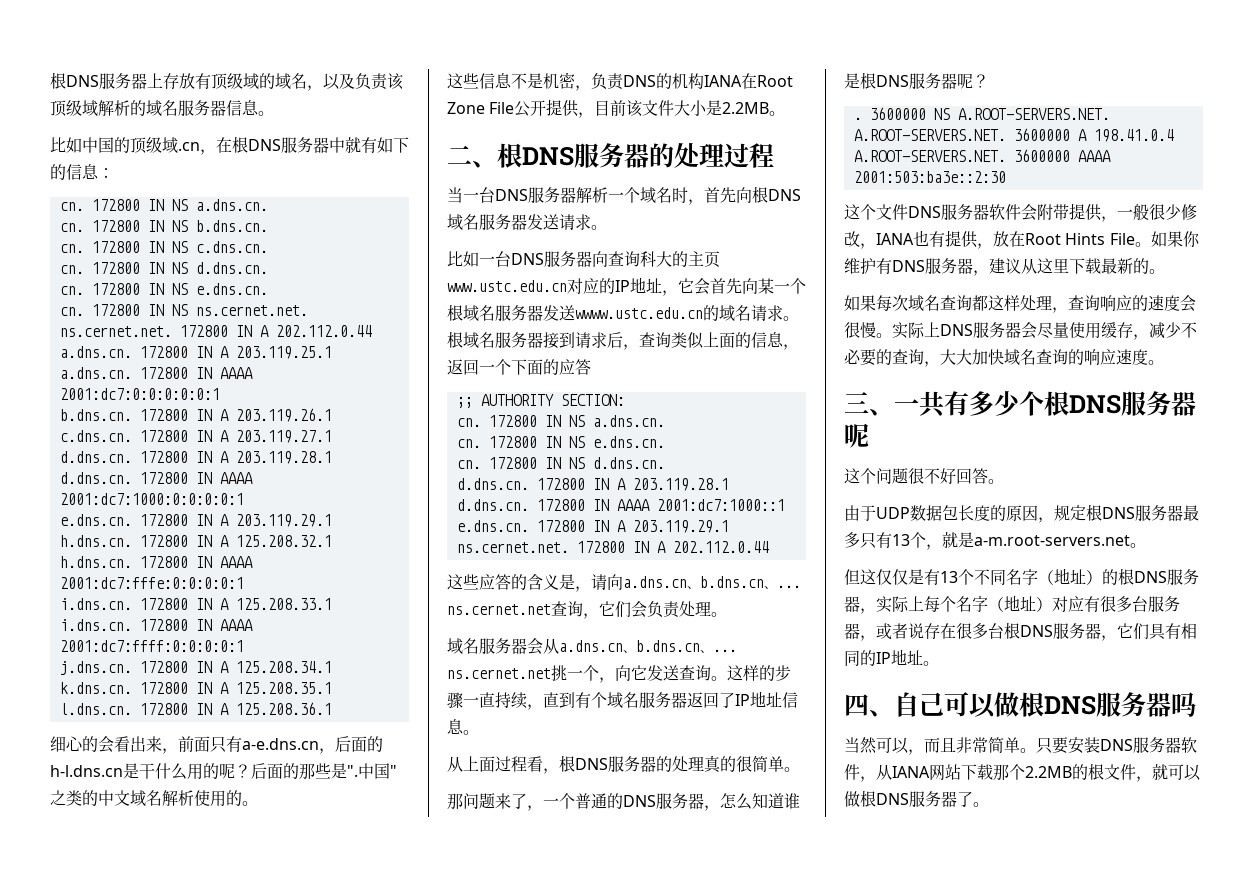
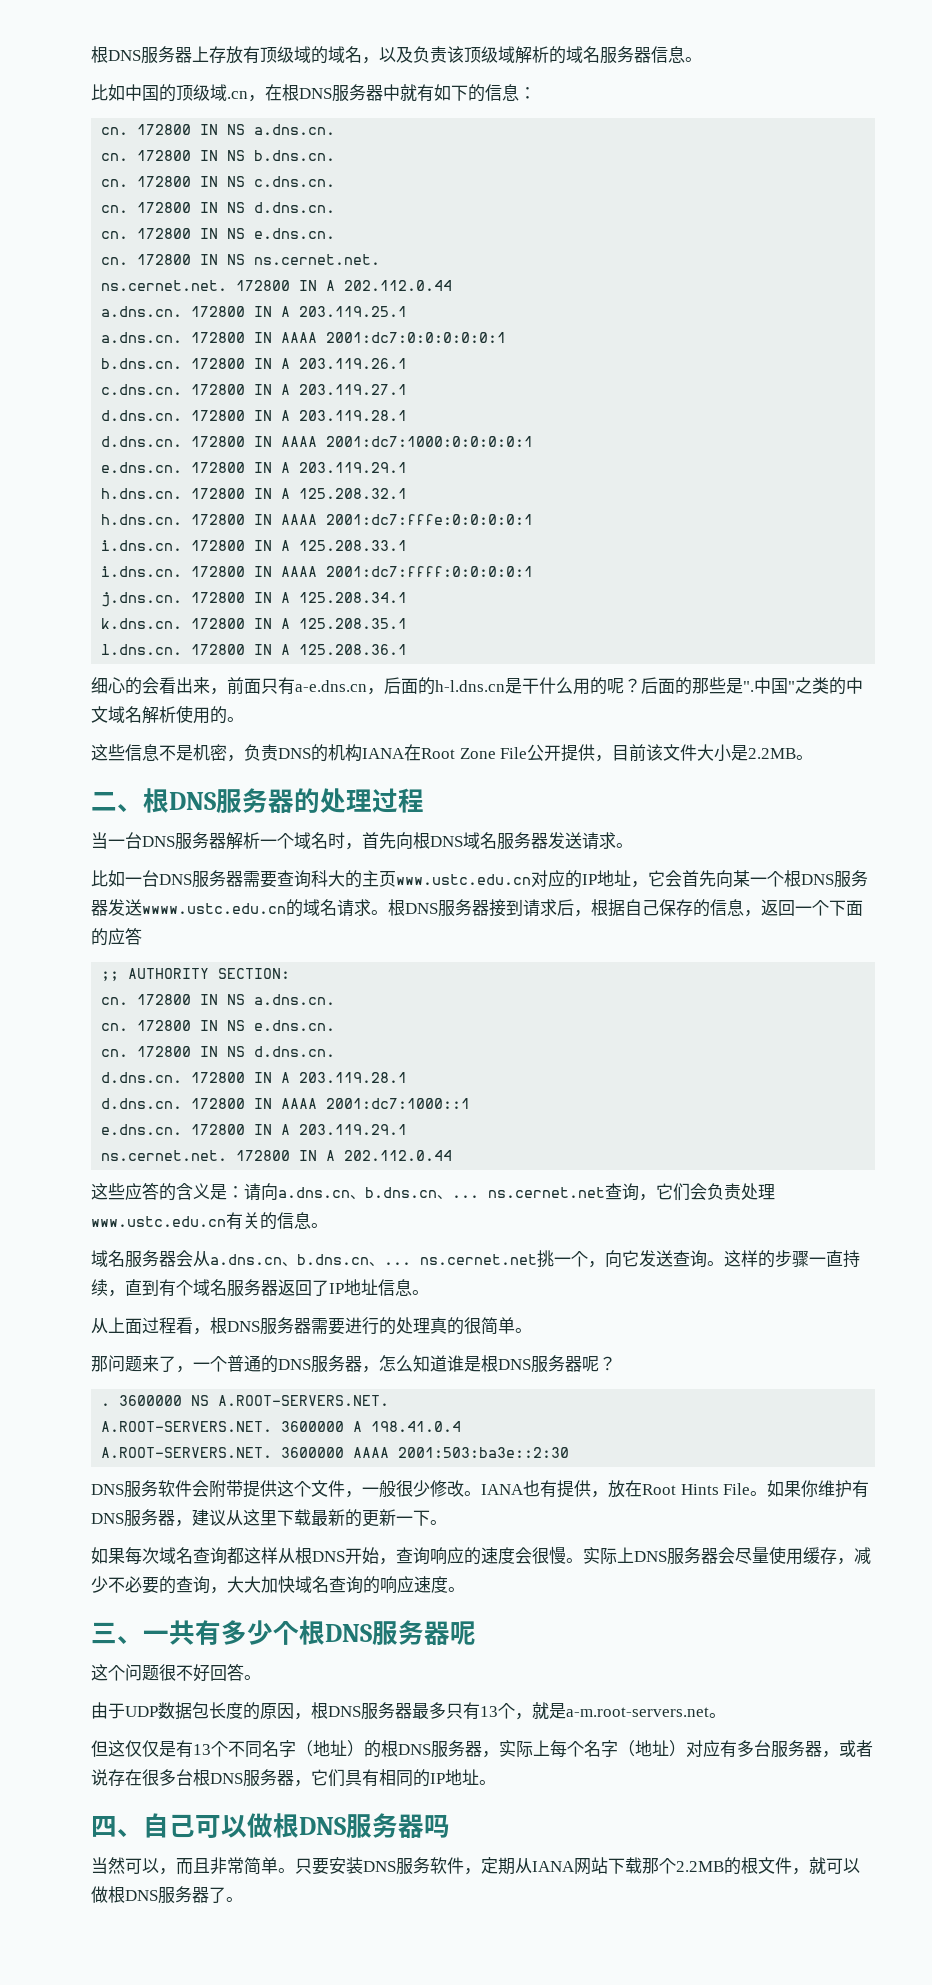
- 比如一台DNS服务器向查询科大的主页www.ustc.edu.cn对应的IP地址，它会首先向某一个根域名服务器发送wwww.ustc.edu.cn的域名请求。
+ 比如一台DNS服务器需要查询科大的主页www.ustc.edu.cn对应的IP地址，它会首先向某一个根DNS服务器发送wwww.ustc.edu.cn的域名请求。
- 根域名服务器接到请求后，查询类似上面的信息，返回一个下面的应答
+ 根DNS服务器接到请求后，根据自己保存的信息，返回一个下面的应答
- 这些应答的含义是，请向a.dns.cn、b.dns.cn、... ns.cernet.net查询，它们会负责处理。
+ 这些应答的含义是：请向a.dns.cn、b.dns.cn、... ns.cernet.net查询，它们会负责处理www.ustc.edu.cn有关的信息。
- 从上面过程看，根DNS服务器的处理真的很简单。
+ 从上面过程看，根DNS服务器需要进行的处理真的很简单。
- 这个文件DNS服务器软件会附带提供，一般很少修改，IANA也有提供，放在Root Hints File。
+ DNS服务软件会附带提供这个文件，一般很少修改。IANA也有提供，放在Root Hints File。
- 如果你维护有DNS服务器，建议从这里下载最新的。
+ 如果你维护有DNS服务器，建议从这里下载最新的更新一下。
- 如果每次域名查询都这样处理，查询响应的速度会很慢。
+ 如果每次域名查询都这样从根DNS开始，查询响应的速度会很慢。
- 由于UDP数据包长度的原因，规定根DNS服务器最多只有13个，就是a-m.root-servers.net。
+ 由于UDP数据包长度的原因，根DNS服务器最多只有13个，就是a-m.root-servers.net。
- 但这仅仅是有13个不同名字（地址）的根DNS服务器，实际上每个名字（地址）对应有很多台服务器，或者说存在很多台根DNS服务器，它们具有相同的IP地址。
+ 但这仅仅是有13个不同名字（地址）的根DNS服务器，实际上每个名字（地址）对应有多台服务器，或者说存在很多台根DNS服务器，它们具有相同的IP地址。
- 只要安装DNS服务器软件，从IANA网站下载那个2.2MB的根文件，就可以做根DNS服务器了。
+ 只要安装DNS服务软件，定期从IANA网站下载那个2.2MB的根文件，就可以做根DNS服务器了。

